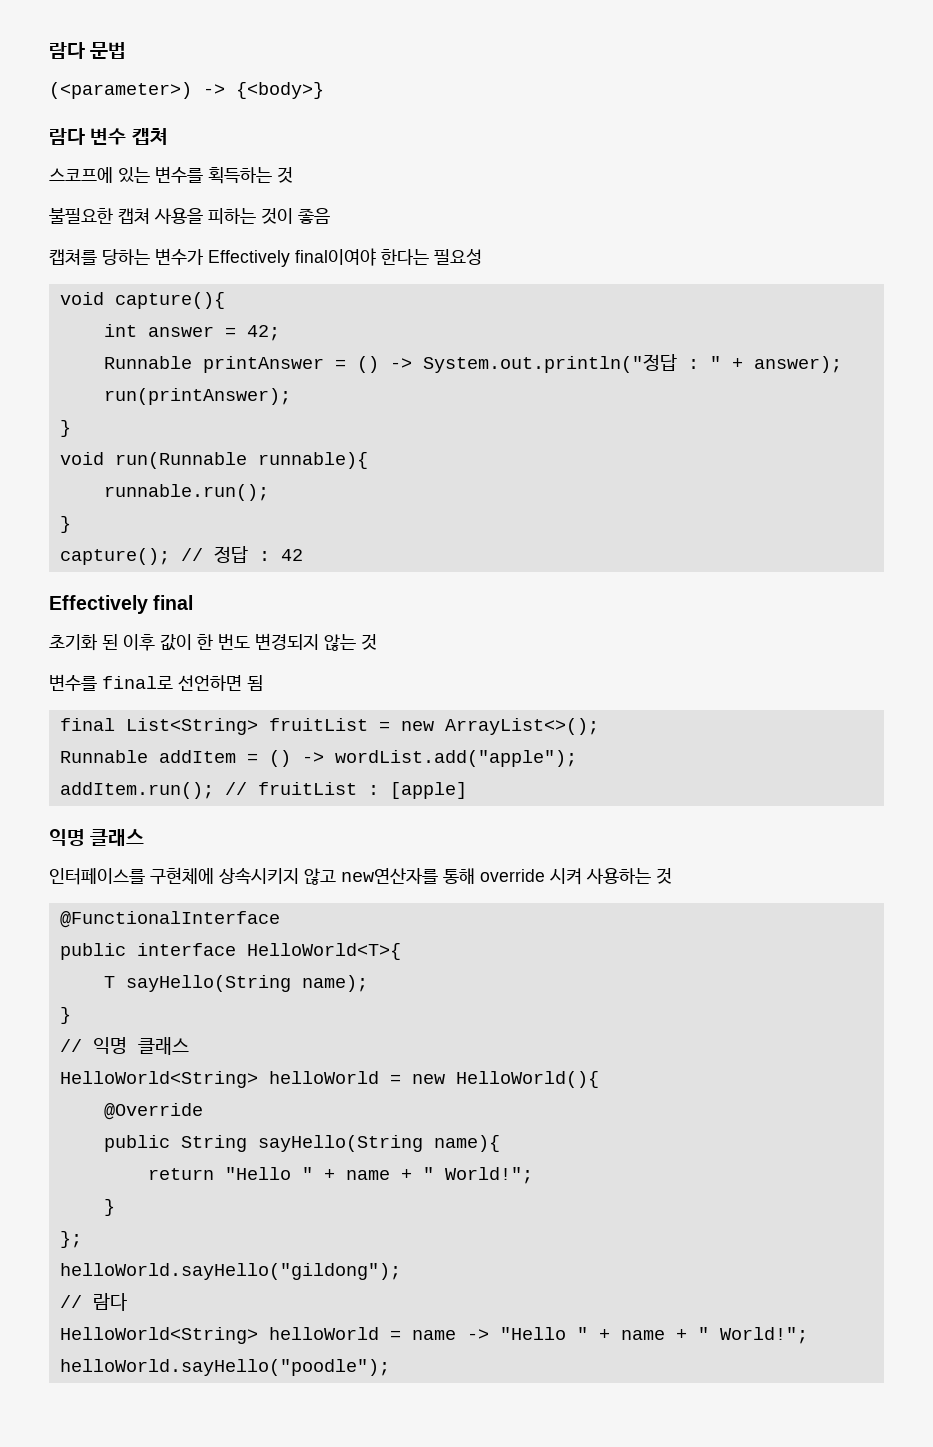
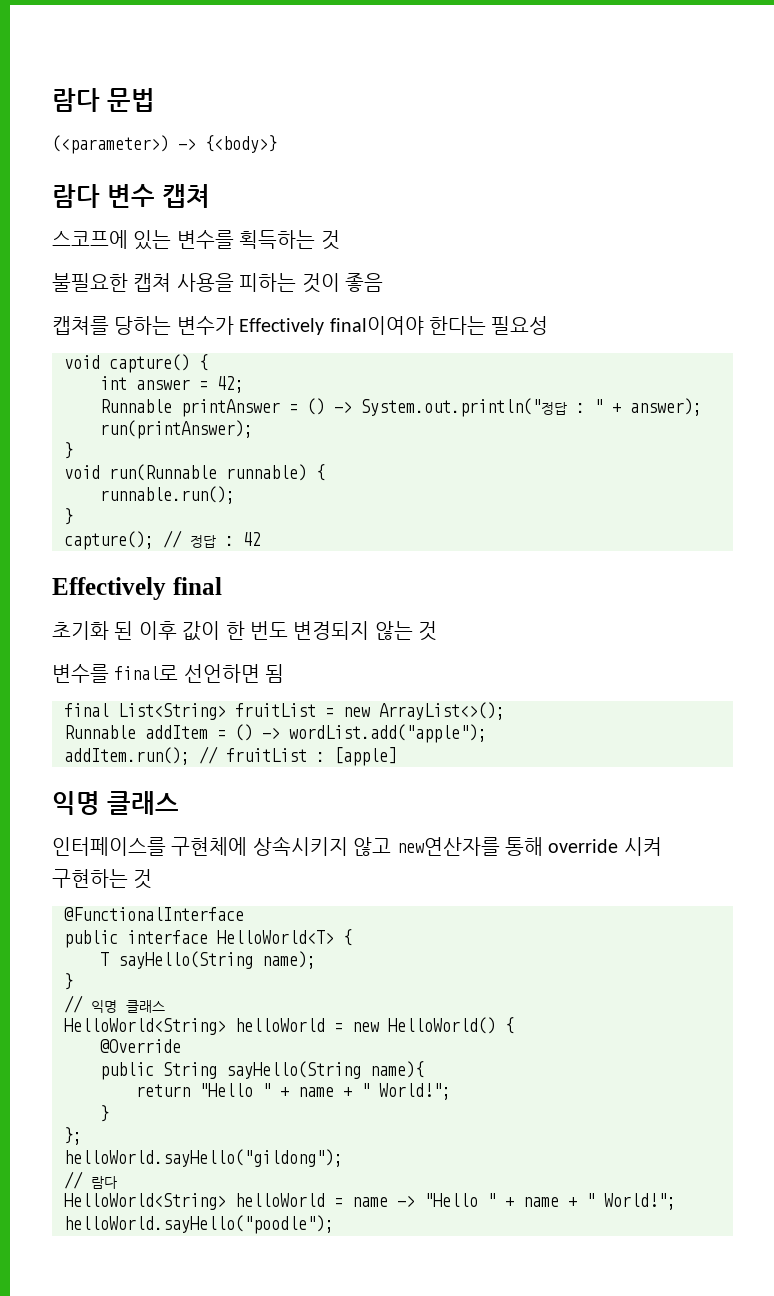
- void capture(){
+ void capture() {
- void run(Runnable runnable){
+ void run(Runnable runnable) {
- 인터페이스를 구현체에 상속시키지 않고 new연산자를 통해 override 시켜 사용하는 것
+ 인터페이스를 구현체에 상속시키지 않고 new연산자를 통해 override 시켜 구현하는 것
- public interface HelloWorld<T>{
+ public interface HelloWorld<T> {
- HelloWorld<String> helloWorld = new HelloWorld(){
+ HelloWorld<String> helloWorld = new HelloWorld() {

